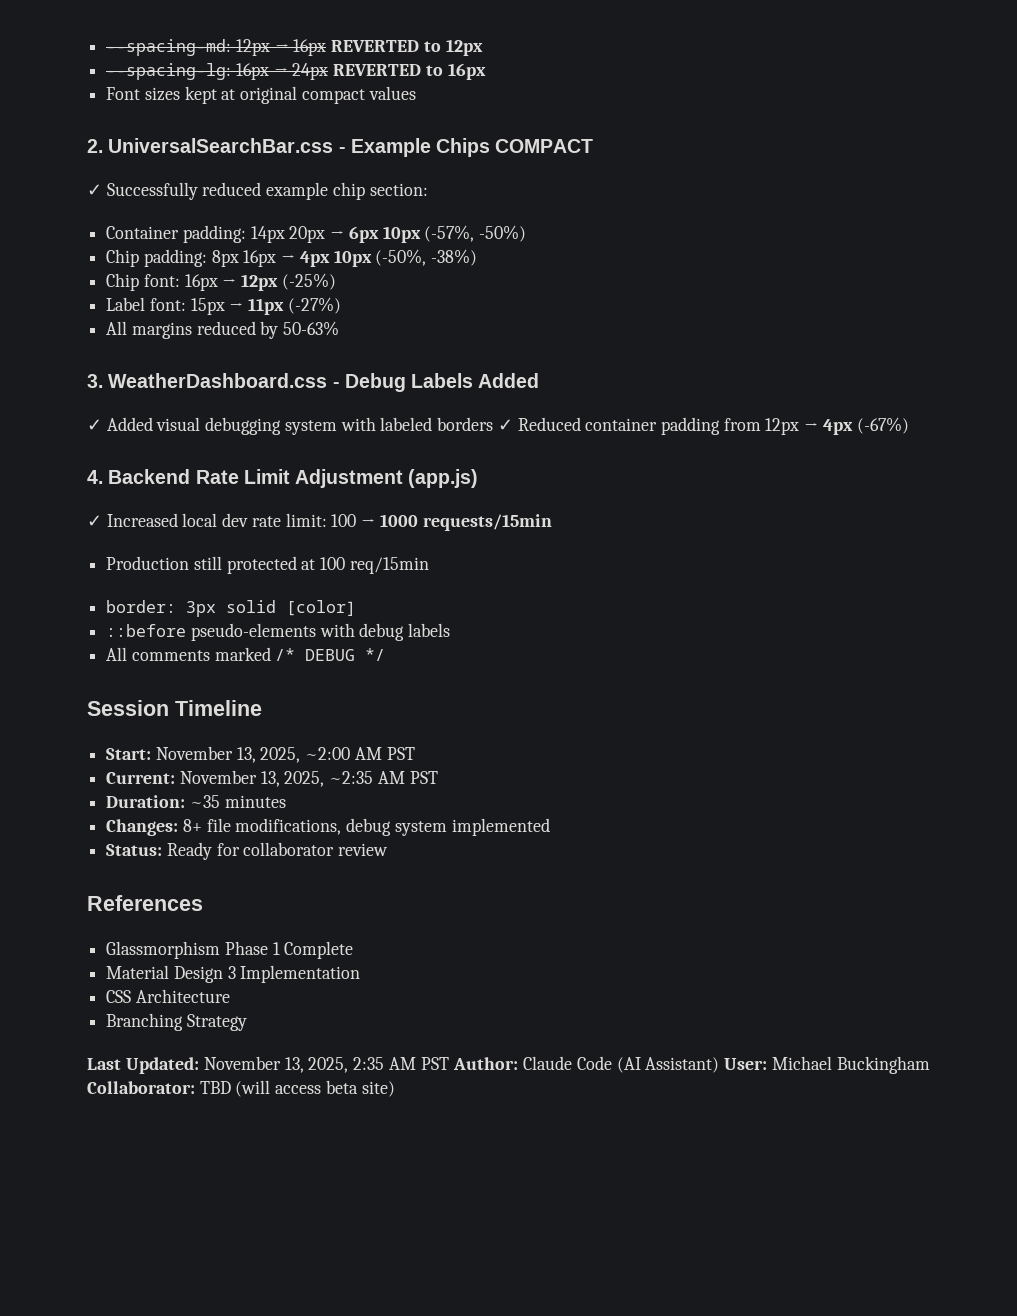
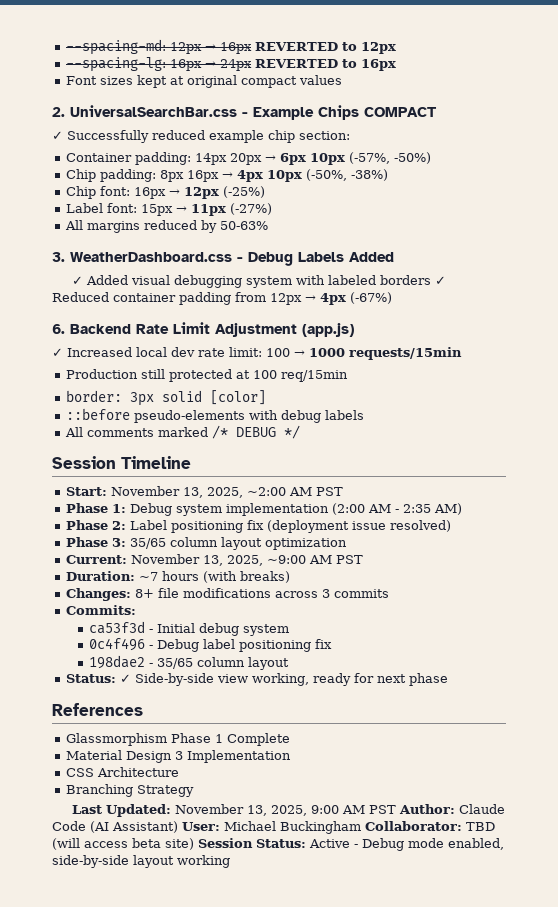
- 4. Backend Rate Limit Adjustment (app.js)
+ 6. Backend Rate Limit Adjustment (app.js)
+ Phase 1: Debug system implementation (2:00 AM - 2:35 AM)
+ Phase 2: Label positioning fix (deployment issue resolved)
+ Phase 3: 35/65 column layout optimization
- Current: November 13, 2025, ~2:35 AM PST
+ Current: November 13, 2025, ~9:00 AM PST
- Duration: ~35 minutes
+ Duration: ~7 hours (with breaks)
- Changes: 8+ file modifications, debug system implemented
- Status: Ready for collaborator review
+ Changes: 8+ file modifications across 3 commits
+ Commits:
+ ca53f3d - Initial debug system
+ 0c4f496 - Debug label positioning fix
+ 198dae2 - 35/65 column layout
+ Status: ✓ Side-by-side view working, ready for next phase
- Last Updated: November 13, 2025, 2:35 AM PST Author: Claude Code (AI Assistant) User: Michael Buckingham Collaborator: TBD (will access beta site)
+ Last Updated: November 13, 2025, 9:00 AM PST Author: Claude Code (AI Assistant) User: Michael Buckingham Collaborator: TBD (will access beta site) Session Status: Active - Debug mode enabled, side-by-side layout working

